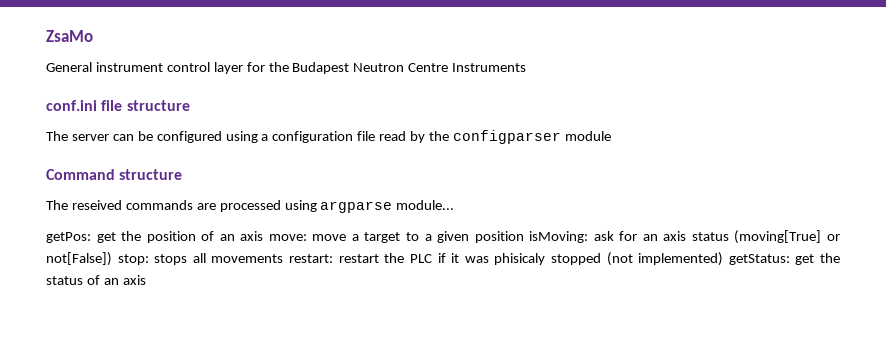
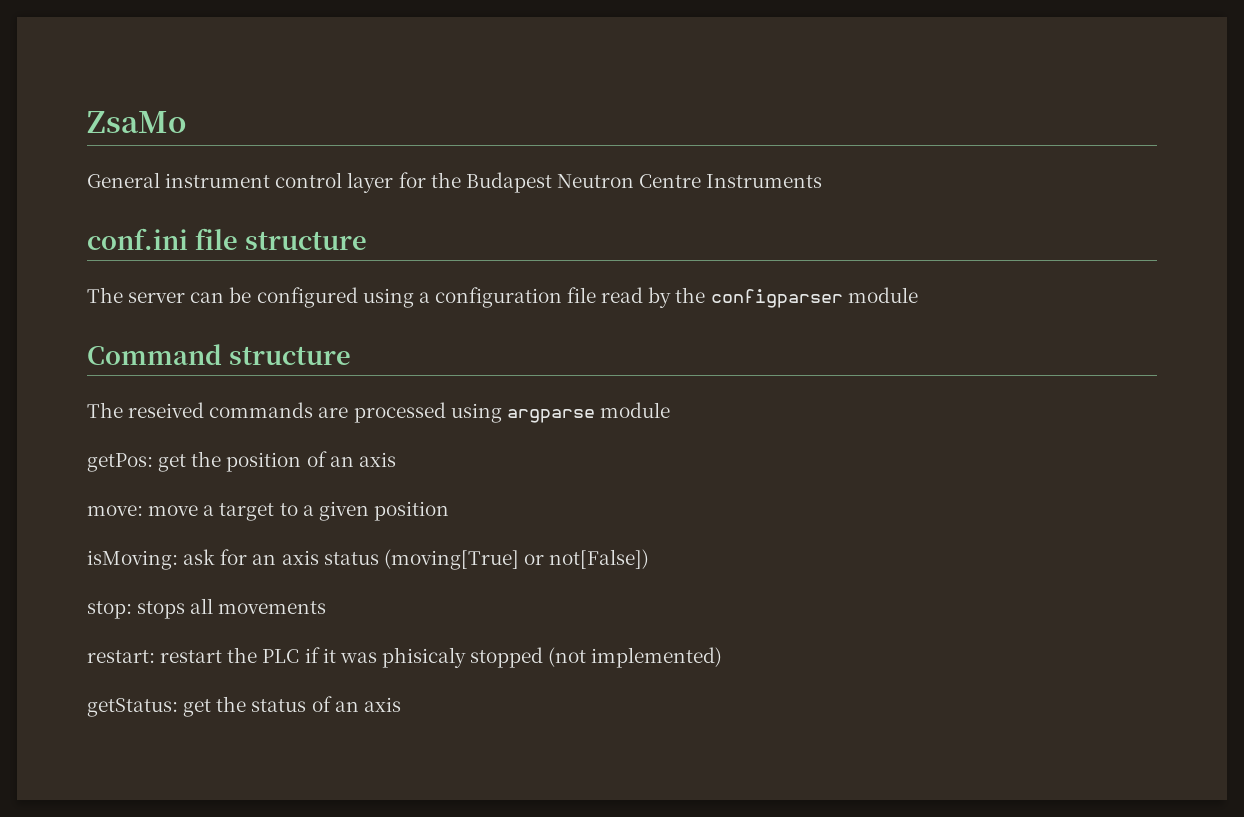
- The reseived commands are processed using argparse module...
+ The reseived commands are processed using argparse module
- getPos: get the position of an axis move: move a target to a given position isMoving: ask for an axis status (moving[True] or not[False]) stop: stops all movements restart: restart the PLC if it was phisicaly stopped (not implemented) getStatus: get the status of an axis
+ getPos: get the position of an axis
+ move: move a target to a given position
+ isMoving: ask for an axis status (moving[True] or not[False])
+ stop: stops all movements
+ restart: restart the PLC if it was phisicaly stopped (not implemented)
+ getStatus: get the status of an axis

